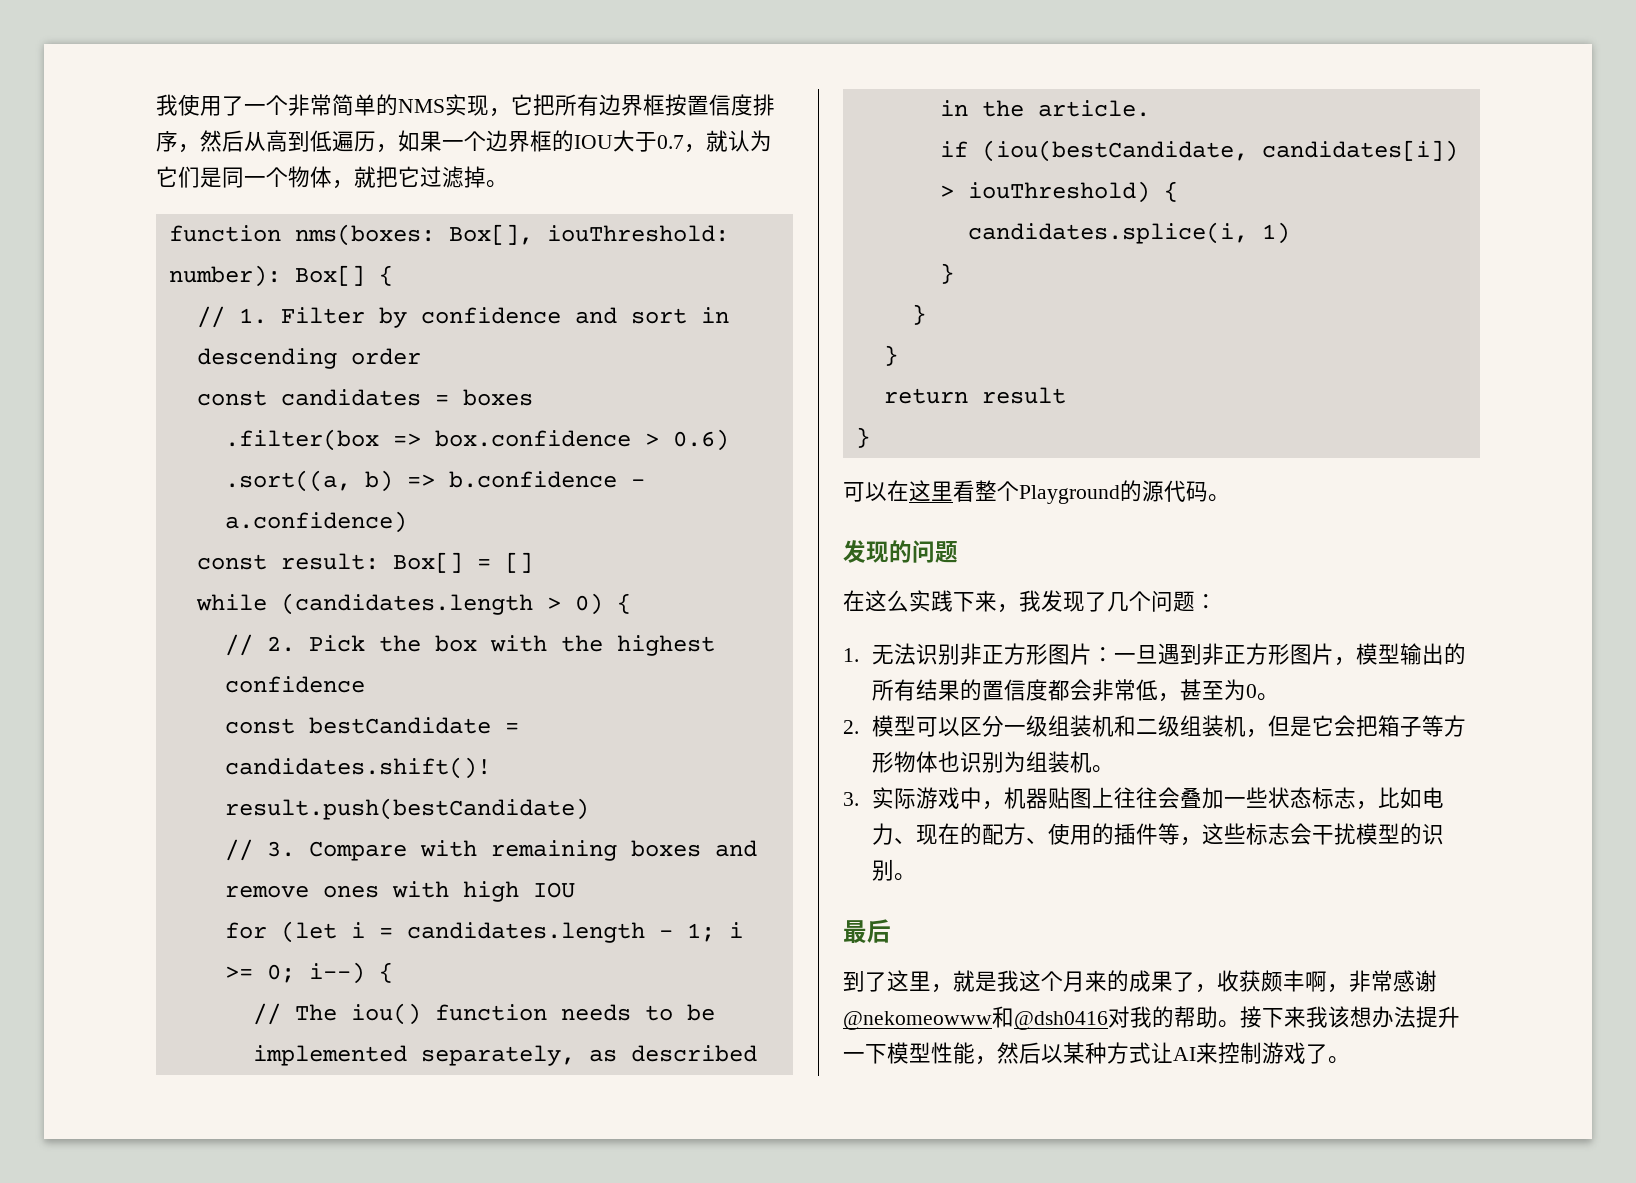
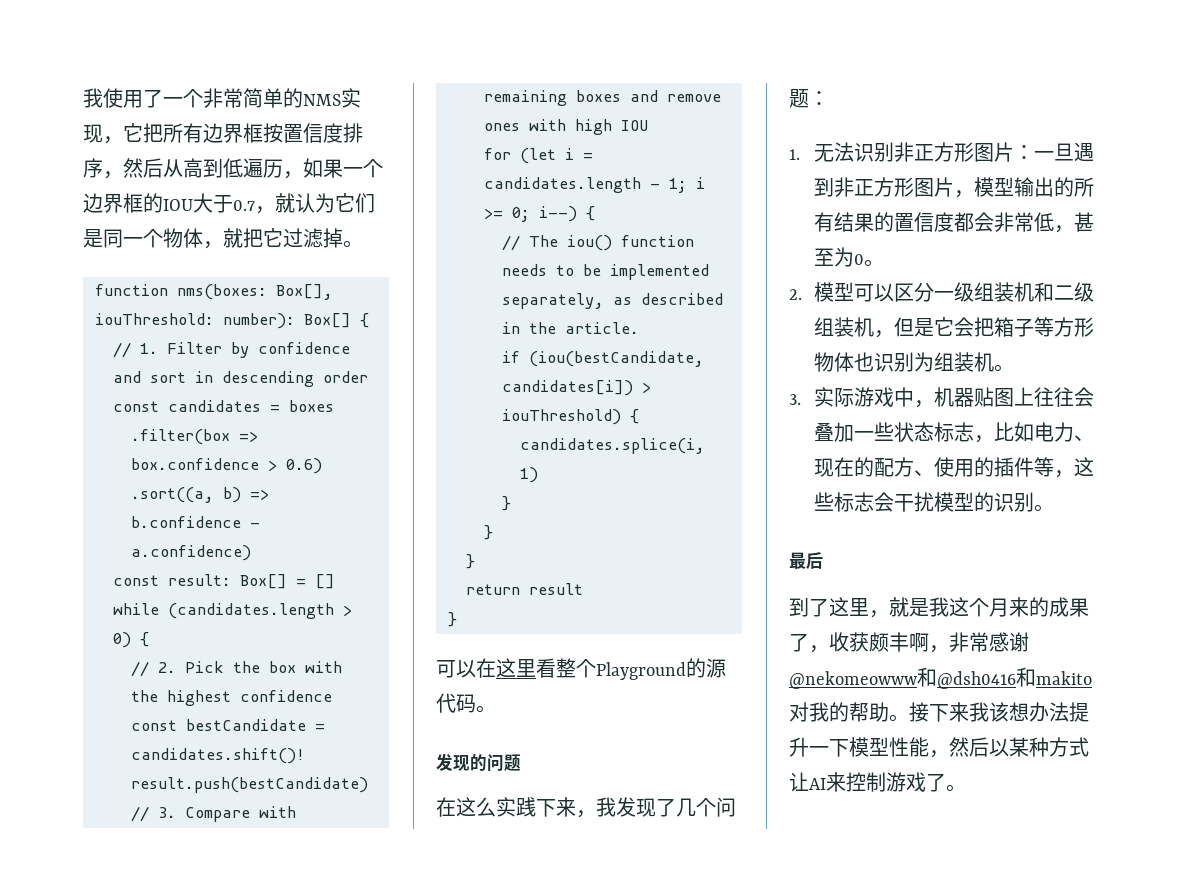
- 到了这里，就是我这个月来的成果了，收获颇丰啊，非常感谢@nekomeowww和@dsh0416对我的帮助。
+ 到了这里，就是我这个月来的成果了，收获颇丰啊，非常感谢@nekomeowww和@dsh0416和makito对我的帮助。

